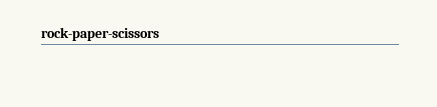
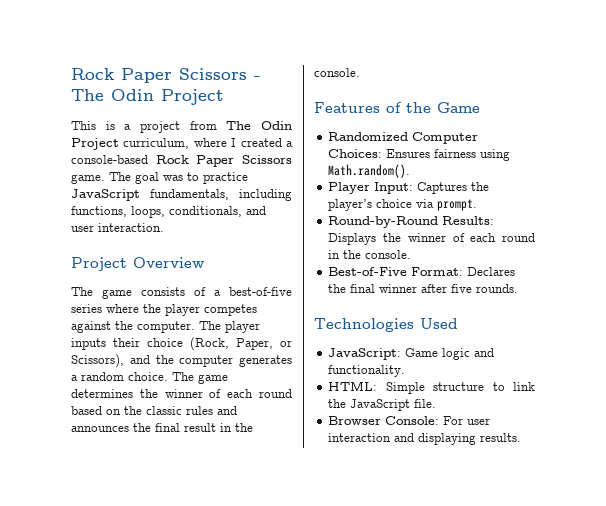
- rock-paper-scissors
+ Rock Paper Scissors - The Odin Project
+ This is a project from The Odin Project curriculum, where I created a console-based Rock Paper Scissors game. The goal was to practice JavaScript fundamentals, including functions, loops, conditionals, and user interaction.
+ Project Overview
+ The game consists of a best-of-five series where the player competes against the computer. The player inputs their choice (Rock, Paper, or Scissors), and the computer generates a random choice. The game determines the winner of each round based on the classic rules and announces the final result in the console.
+ Features of the Game
+ Randomized Computer Choices: Ensures fairness using Math.random().
+ Player Input: Captures the player’s choice via prompt.
+ Round-by-Round Results: Displays the winner of each round in the console.
+ Best-of-Five Format: Declares the final winner after five rounds.
+ Technologies Used
+ JavaScript: Game logic and functionality.
+ HTML: Simple structure to link the JavaScript file.
+ Browser Console: For user interaction and displaying results.

